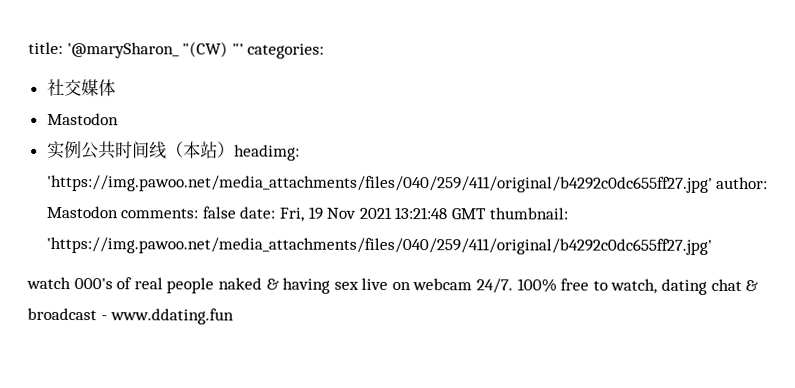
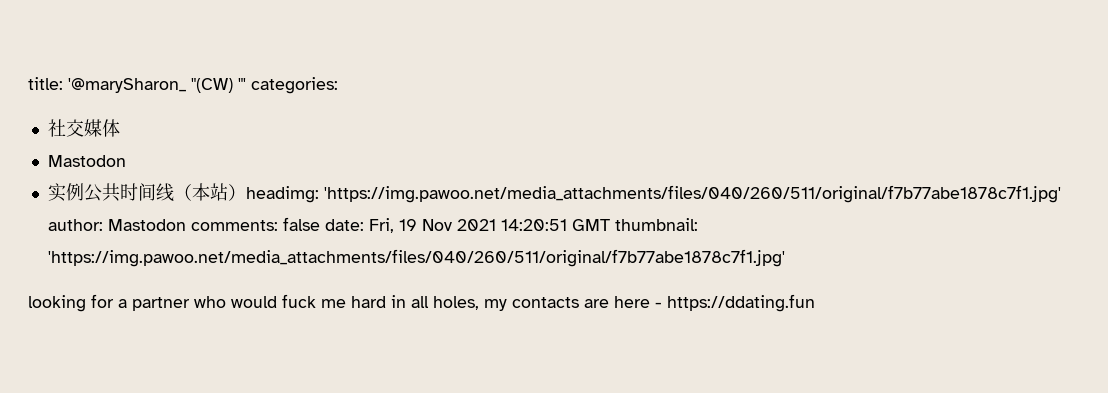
- 实例公共时间线（本站）headimg: 'https://img.pawoo.net/media_attachments/files/040/259/411/original/b4292c0dc655ff27.jpg' author: Mastodon comments: false date: Fri, 19 Nov 2021 13:21:48 GMT thumbnail: 'https://img.pawoo.net/media_attachments/files/040/259/411/original/b4292c0dc655ff27.jpg'
- watch 000's of real people naked & having sex live on webcam 24/7. 100% free to watch, dating chat & broadcast - www.ddating.fun
+ 实例公共时间线（本站）headimg: 'https://img.pawoo.net/media_attachments/files/040/260/511/original/f7b77abe1878c7f1.jpg' author: Mastodon comments: false date: Fri, 19 Nov 2021 14:20:51 GMT thumbnail: 'https://img.pawoo.net/media_attachments/files/040/260/511/original/f7b77abe1878c7f1.jpg'
+ looking for a partner who would fuck me hard in all holes, my contacts are here - https://ddating.fun

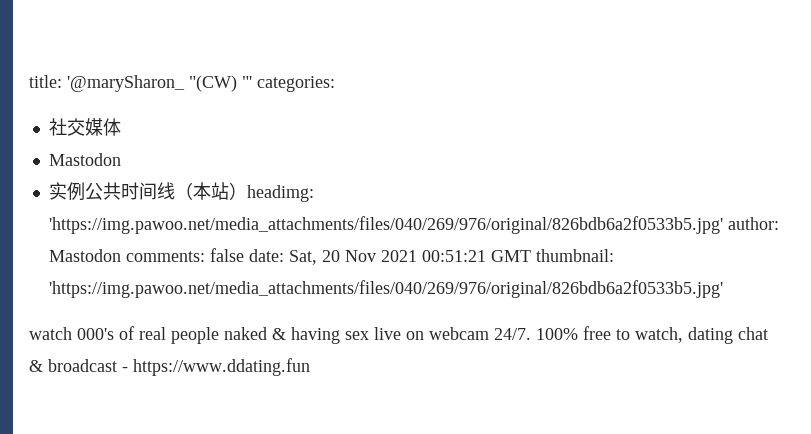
- 实例公共时间线（本站）headimg: 'https://img.pawoo.net/media_attachments/files/040/260/511/original/f7b77abe1878c7f1.jpg' author: Mastodon comments: false date: Fri, 19 Nov 2021 14:20:51 GMT thumbnail: 'https://img.pawoo.net/media_attachments/files/040/260/511/original/f7b77abe1878c7f1.jpg'
- looking for a partner who would fuck me hard in all holes, my contacts are here - https://ddating.fun
+ 实例公共时间线（本站）headimg: 'https://img.pawoo.net/media_attachments/files/040/269/976/original/826bdb6a2f0533b5.jpg' author: Mastodon comments: false date: Sat, 20 Nov 2021 00:51:21 GMT thumbnail: 'https://img.pawoo.net/media_attachments/files/040/269/976/original/826bdb6a2f0533b5.jpg'
+ watch 000's of real people naked & having sex live on webcam 24/7. 100% free to watch, dating chat & broadcast - https://www.ddating.fun

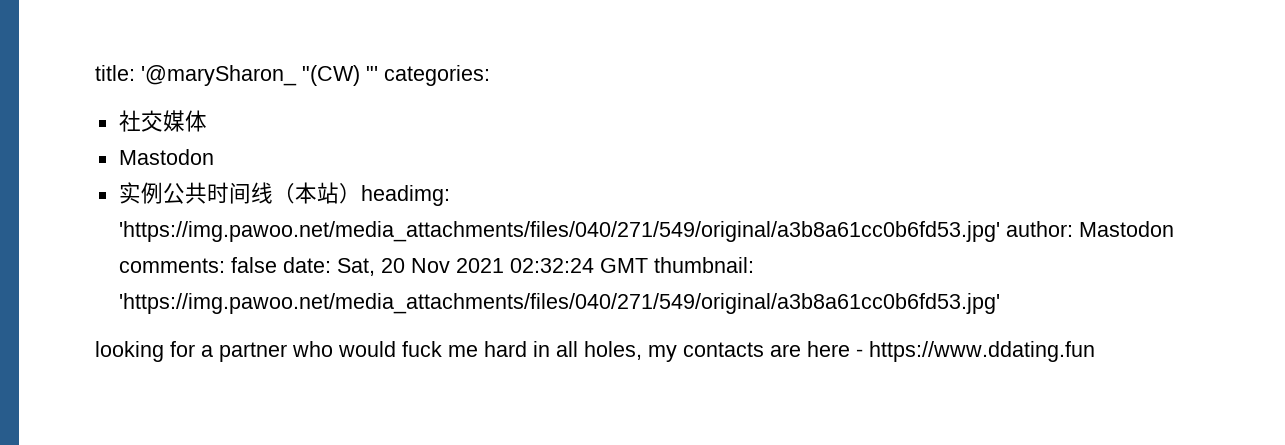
- 实例公共时间线（本站）headimg: 'https://img.pawoo.net/media_attachments/files/040/269/976/original/826bdb6a2f0533b5.jpg' author: Mastodon comments: false date: Sat, 20 Nov 2021 00:51:21 GMT thumbnail: 'https://img.pawoo.net/media_attachments/files/040/269/976/original/826bdb6a2f0533b5.jpg'
- watch 000's of real people naked & having sex live on webcam 24/7. 100% free to watch, dating chat & broadcast - https://www.ddating.fun
+ 实例公共时间线（本站）headimg: 'https://img.pawoo.net/media_attachments/files/040/271/549/original/a3b8a61cc0b6fd53.jpg' author: Mastodon comments: false date: Sat, 20 Nov 2021 02:32:24 GMT thumbnail: 'https://img.pawoo.net/media_attachments/files/040/271/549/original/a3b8a61cc0b6fd53.jpg'
+ looking for a partner who would fuck me hard in all holes, my contacts are here - https://www.ddating.fun

